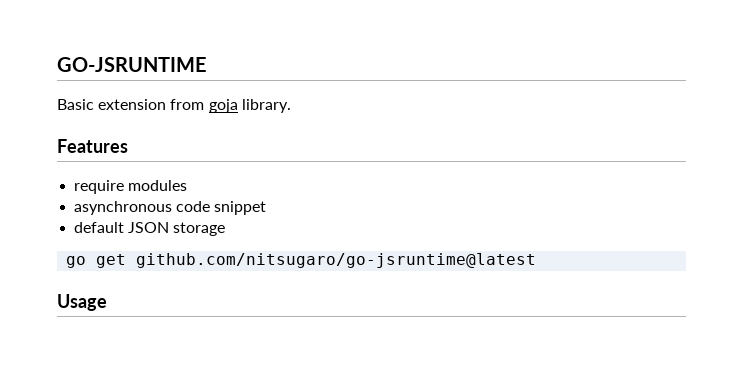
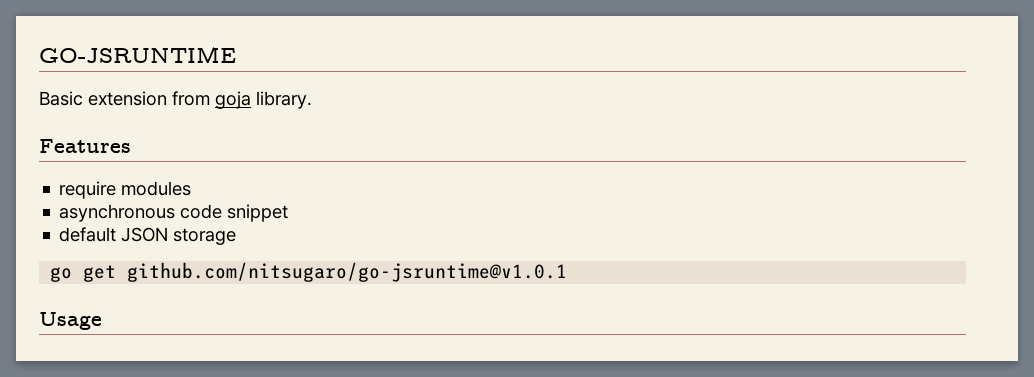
- go get github.com/nitsugaro/go-jsruntime@latest
+ go get github.com/nitsugaro/go-jsruntime@v1.0.1

